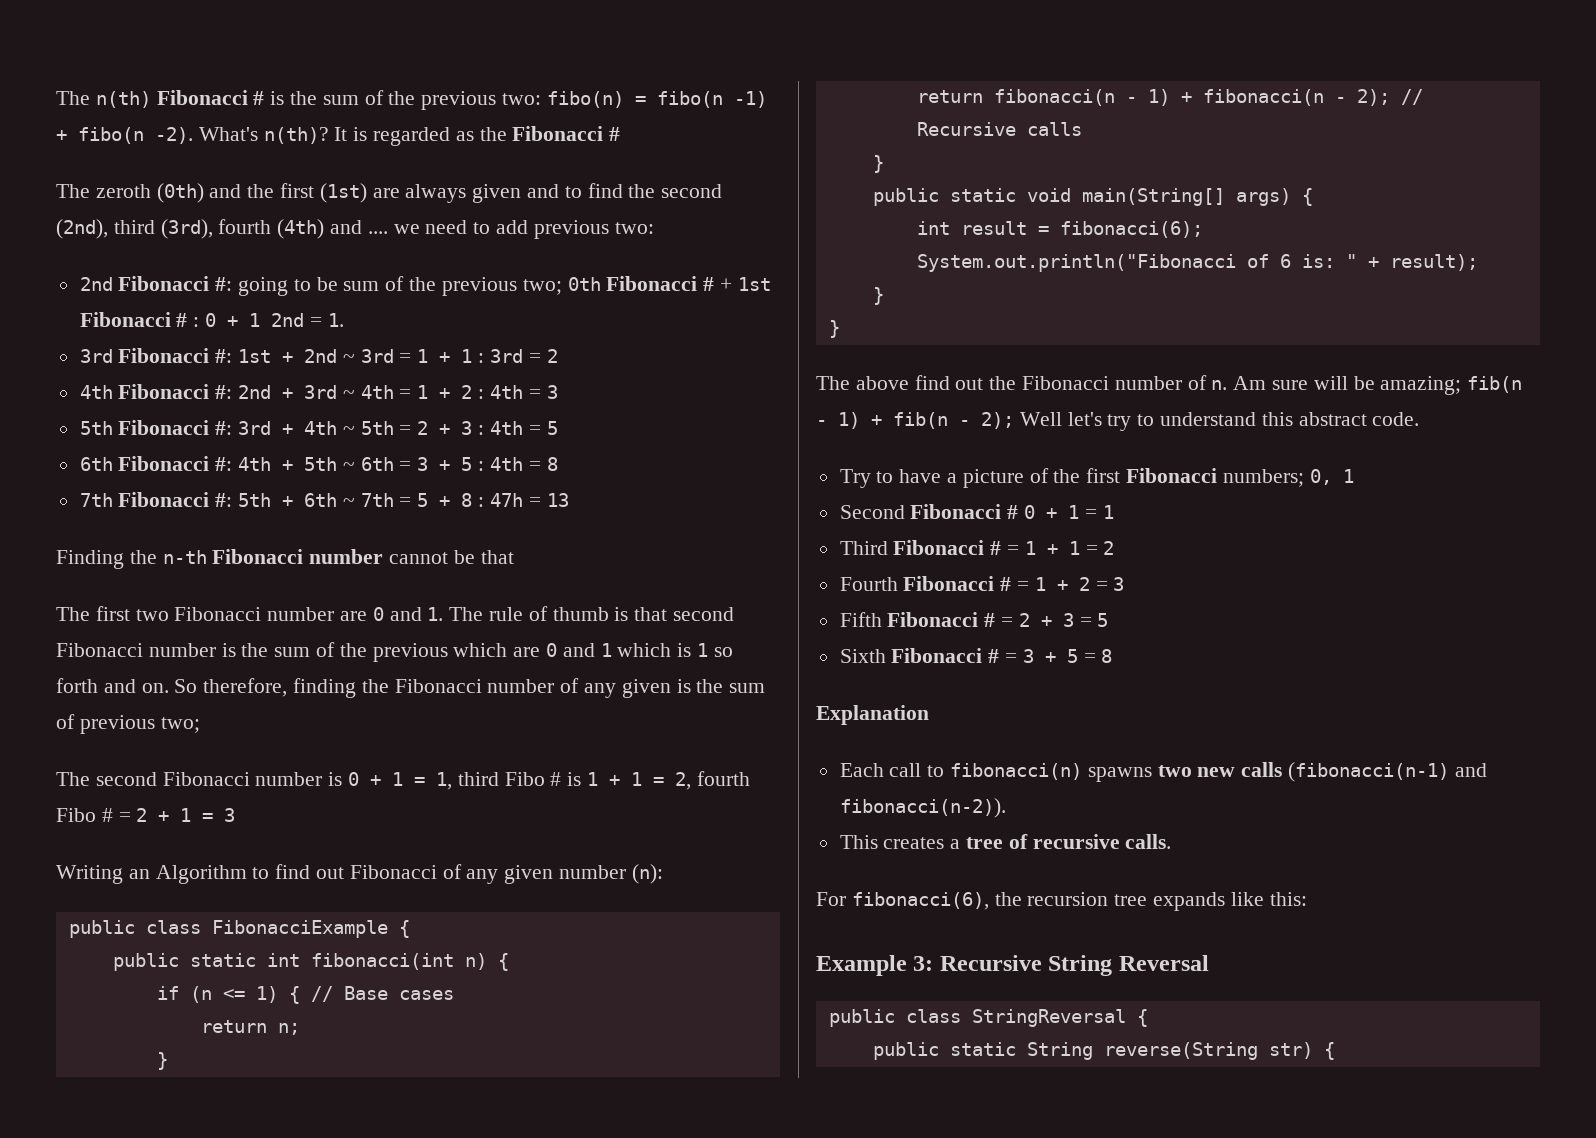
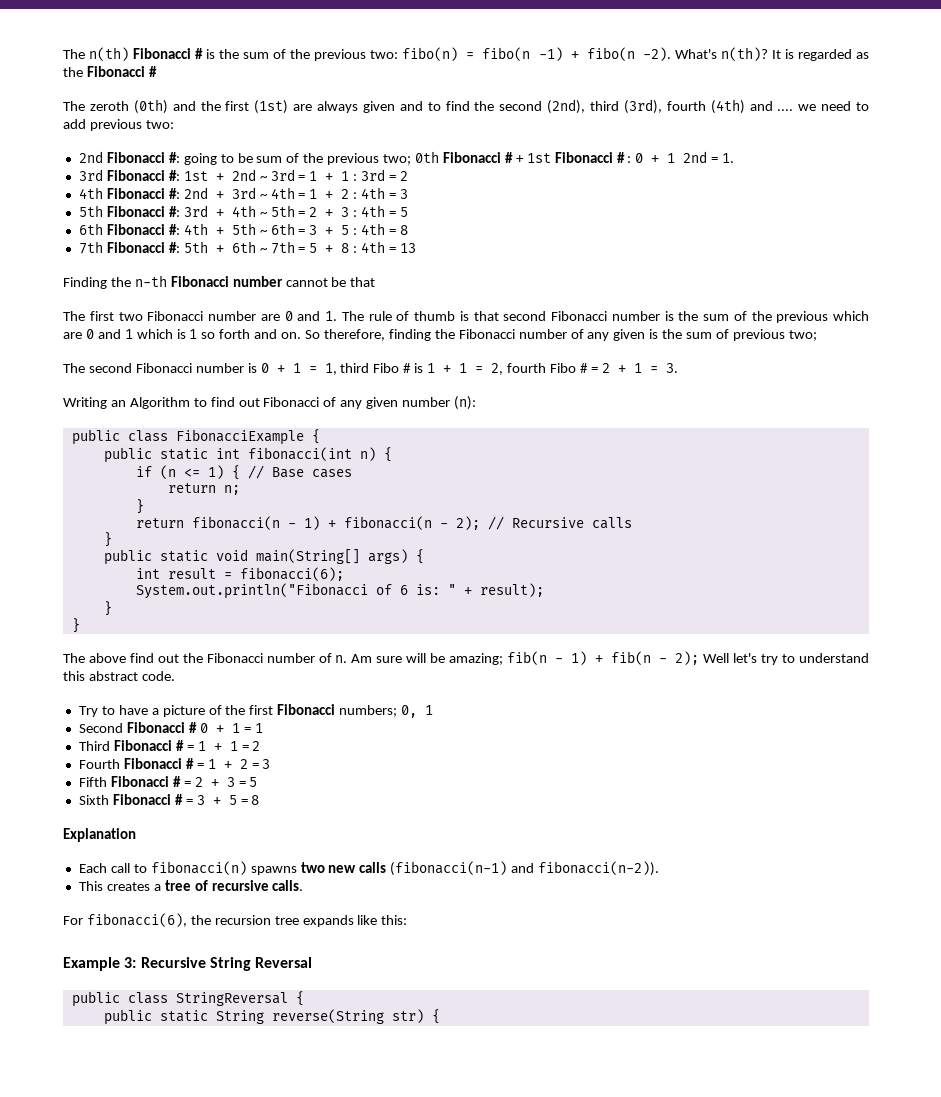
- 7th Fibonacci #: 5th + 6th ~ 7th = 5 + 8 : 47h = 13
+ 7th Fibonacci #: 5th + 6th ~ 7th = 5 + 8 : 4th = 13
- The second Fibonacci number is 0 + 1 = 1, third Fibo # is 1 + 1 = 2, fourth Fibo # = 2 + 1 = 3
+ The second Fibonacci number is 0 + 1 = 1, third Fibo # is 1 + 1 = 2, fourth Fibo # = 2 + 1 = 3.

